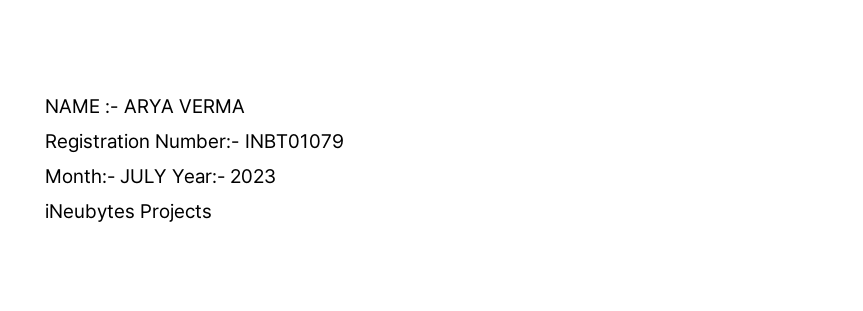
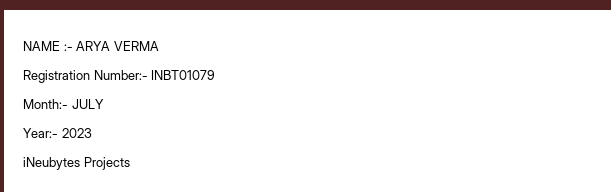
- Month:- JULY Year:- 2023
+ Month:- JULY
+ Year:- 2023

